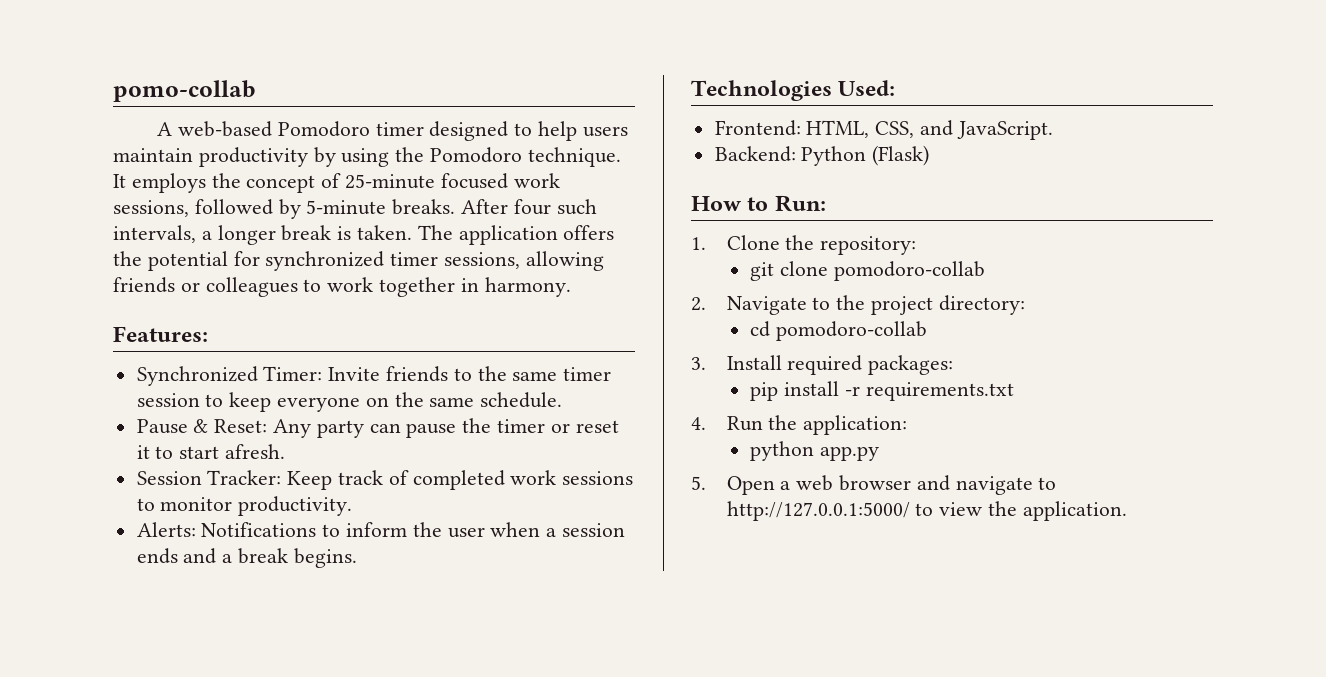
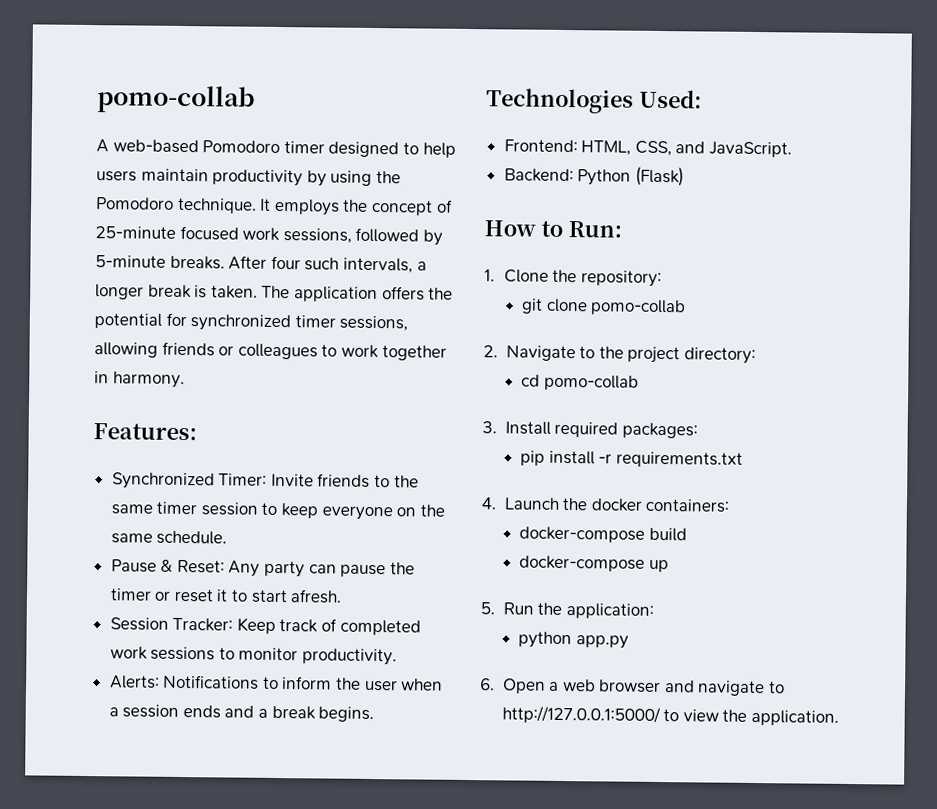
- git clone pomodoro-collab
+ git clone pomo-collab
- cd pomodoro-collab
+ cd pomo-collab
- 4. Run the application:
+ 4. Launch the docker containers:
+ docker-compose build
+ docker-compose up
+ 5. Run the application:
- 5. Open a web browser and navigate to http://127.0.0.1:5000/ to view the application.
+ 6. Open a web browser and navigate to http://127.0.0.1:5000/ to view the application.

